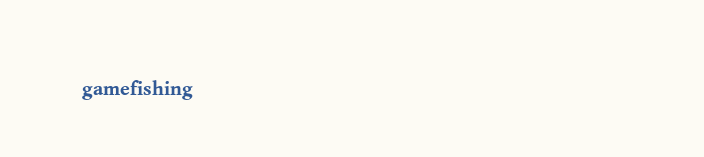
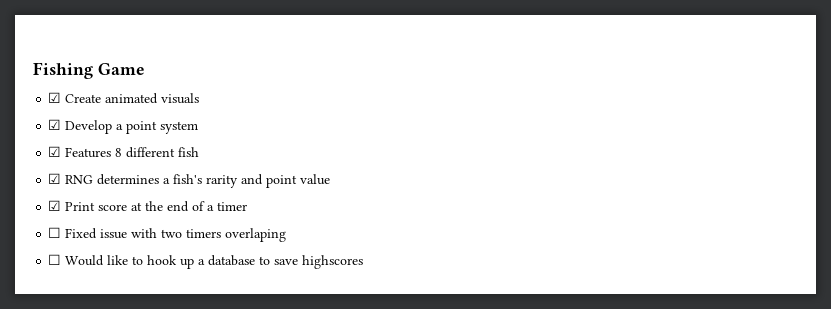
- gamefishing
+ Fishing Game
+ ☑ Create animated visuals
+ ☑ Develop a point system
+ ☑ Features 8 different fish
+ ☑ RNG determines a fish's rarity and point value
+ ☑ Print score at the end of a timer
+ ☐ Fixed issue with two timers overlaping
+ ☐ Would like to hook up a database to save highscores

